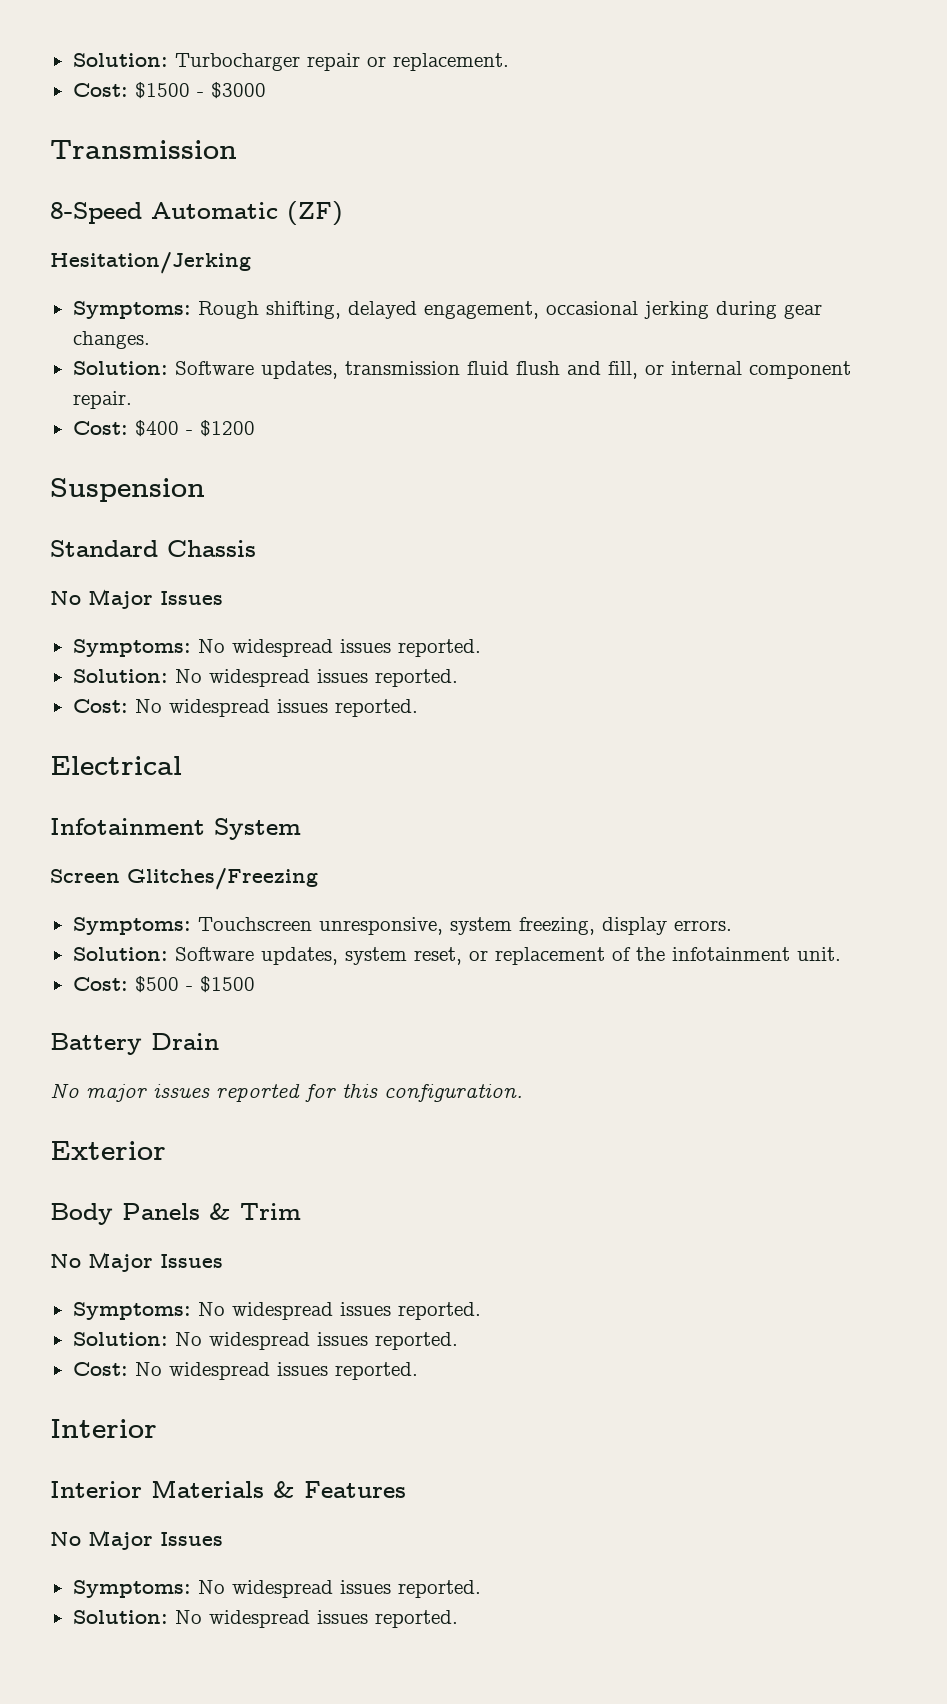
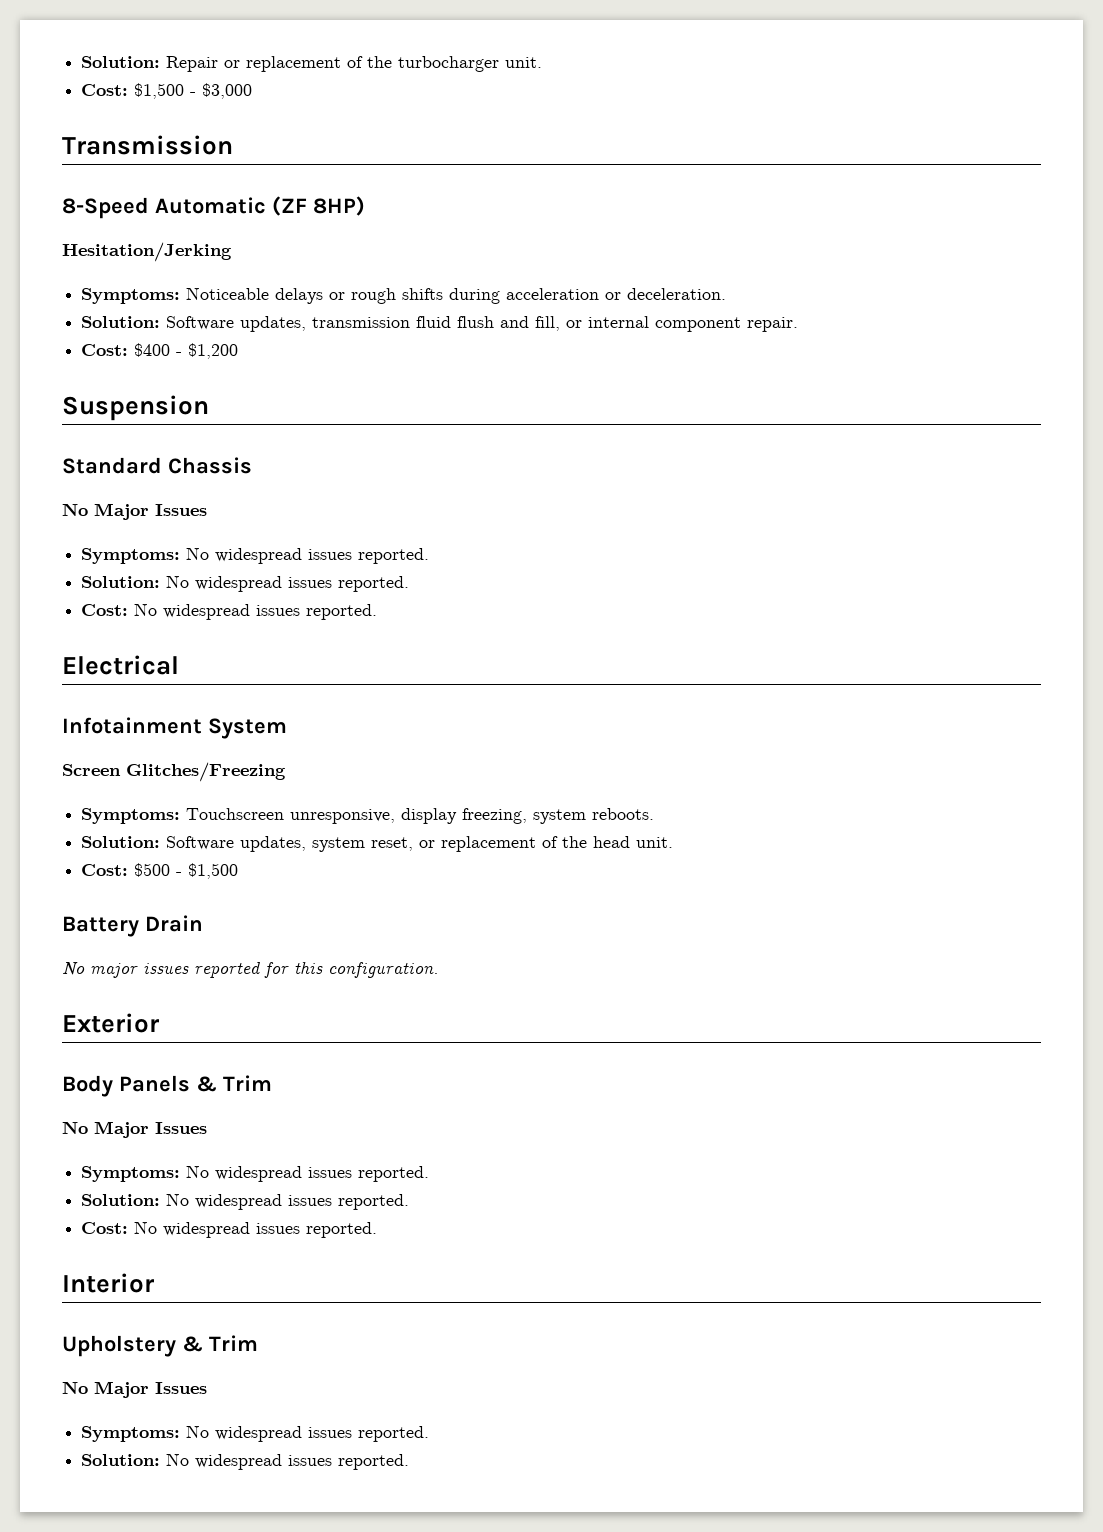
- Solution: Turbocharger repair or replacement.
- Cost: $1500 - $3000
+ Solution: Repair or replacement of the turbocharger unit.
+ Cost: $1,500 - $3,000
- 8-Speed Automatic (ZF)
+ 8-Speed Automatic (ZF 8HP)
- Symptoms: Rough shifting, delayed engagement, occasional jerking during gear changes.
+ Symptoms: Noticeable delays or rough shifts during acceleration or deceleration.
- Cost: $400 - $1200
+ Cost: $400 - $1,200
- Symptoms: Touchscreen unresponsive, system freezing, display errors.
+ Symptoms: Touchscreen unresponsive, display freezing, system reboots.
- Solution: Software updates, system reset, or replacement of the infotainment unit.
+ Solution: Software updates, system reset, or replacement of the head unit.
- Cost: $500 - $1500
+ Cost: $500 - $1,500
- Interior Materials & Features
+ Upholstery & Trim

